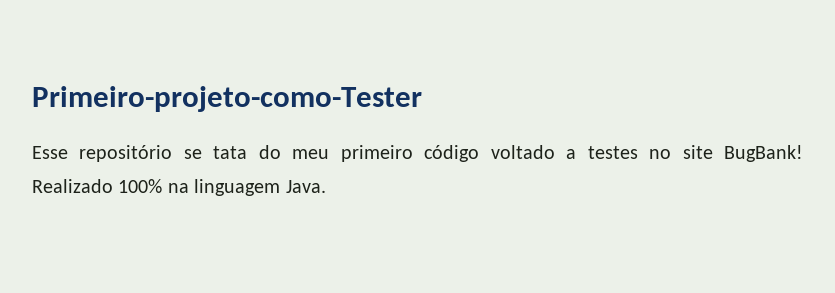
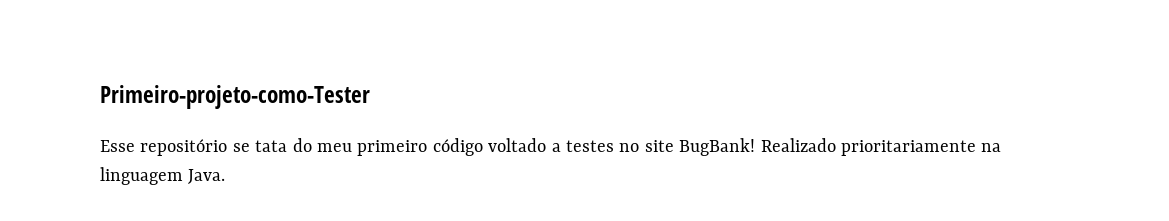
- Realizado 100% na linguagem Java.
+ Realizado prioritariamente na linguagem Java.

